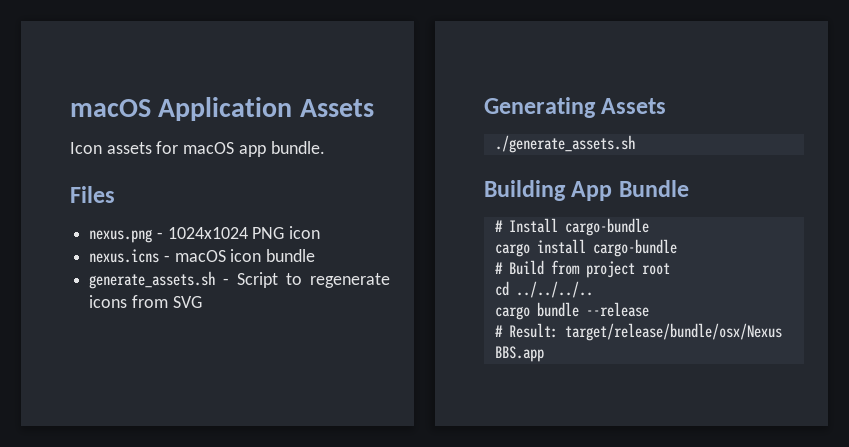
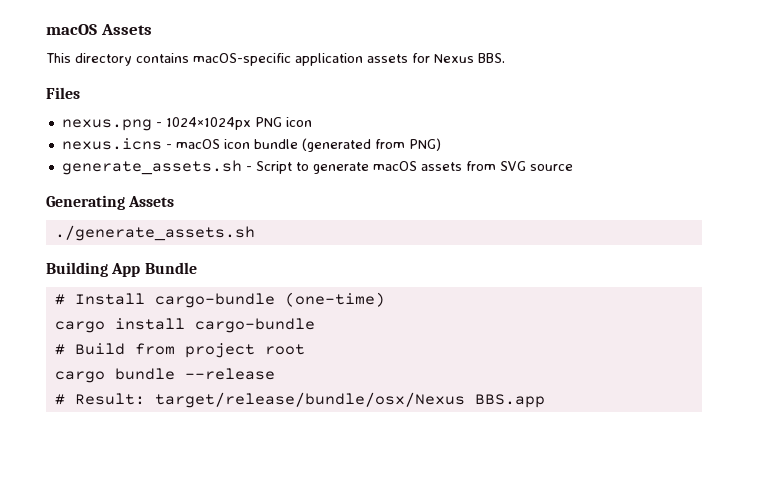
- macOS Application Assets
- Icon assets for macOS app bundle.
+ macOS Assets
+ This directory contains macOS-specific application assets for Nexus BBS.
- nexus.png - 1024x1024 PNG icon
+ nexus.png - 1024×1024px PNG icon
- nexus.icns - macOS icon bundle
+ nexus.icns - macOS icon bundle (generated from PNG)
- generate_assets.sh - Script to regenerate icons from SVG
+ generate_assets.sh - Script to generate macOS assets from SVG source
- # Install cargo-bundle
+ # Install cargo-bundle (one-time)
- cd ../../../..

